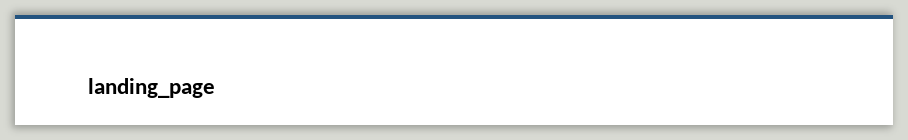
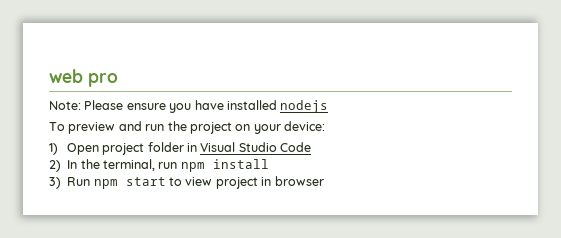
- landing_page
+ web pro
+ Note: Please ensure you have installed nodejs
+ To preview and run the project on your device:
+ 1) Open project folder in Visual Studio Code
+ 2) In the terminal, run npm install
+ 3) Run npm start to view project in browser

